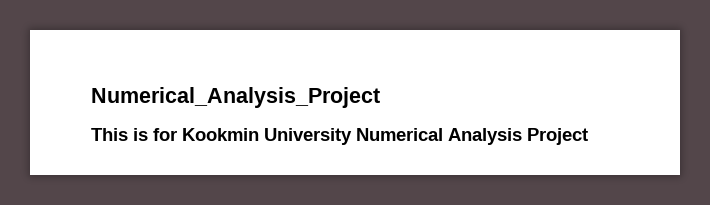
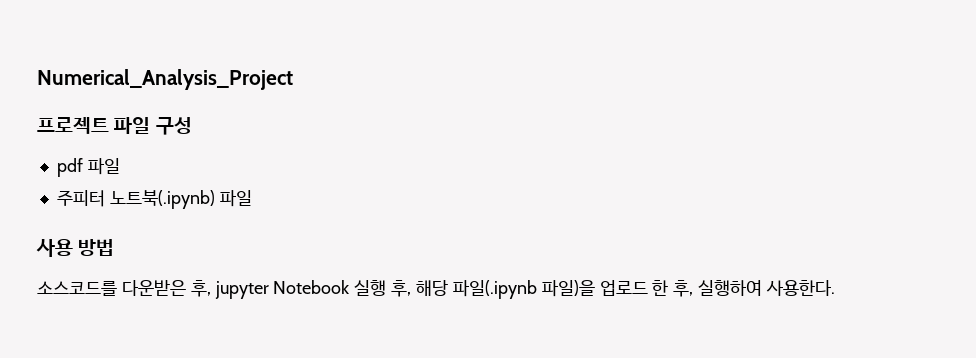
- This is for Kookmin University Numerical Analysis Project
+ 프로젝트 파일 구성
+ pdf 파일
+ 주피터 노트북(.ipynb) 파일
+ 사용 방법
+ 소스코드를 다운받은 후, jupyter Notebook 실행 후, 해당 파일(.ipynb 파일)을 업로드 한 후, 실행하여 사용한다.

